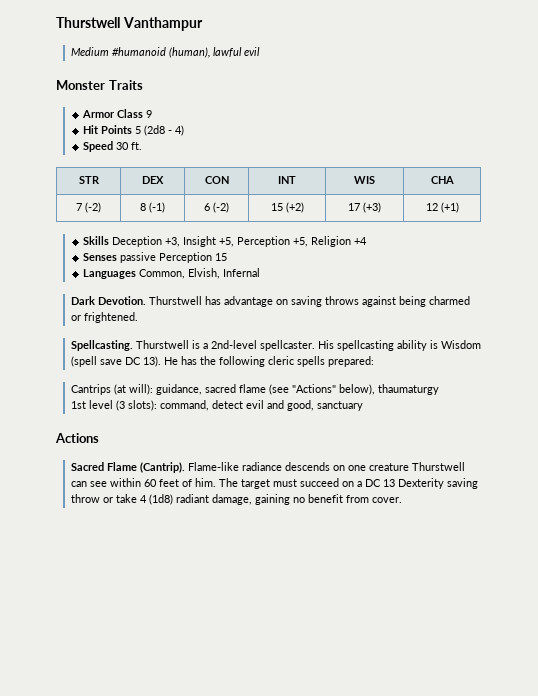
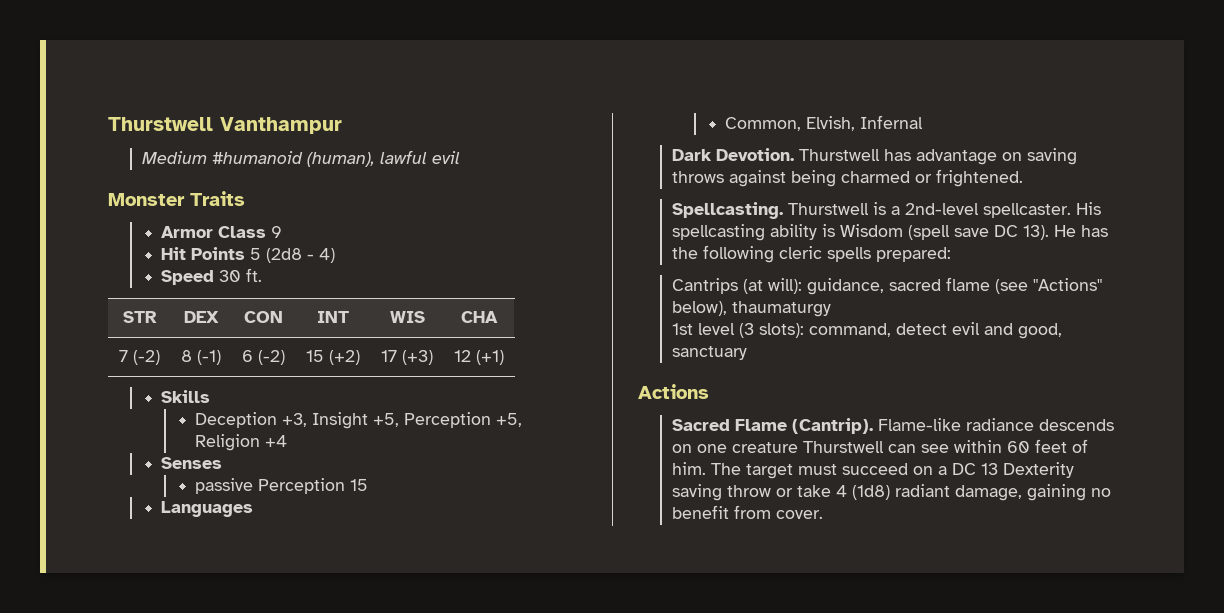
- Skills Deception +3, Insight +5, Perception +5, Religion +4
+ Skills
+ Deception +3, Insight +5, Perception +5, Religion +4
- Senses passive Perception 15
+ Senses
+ passive Perception 15
- Languages Common, Elvish, Infernal
+ Languages
+ Common, Elvish, Infernal

